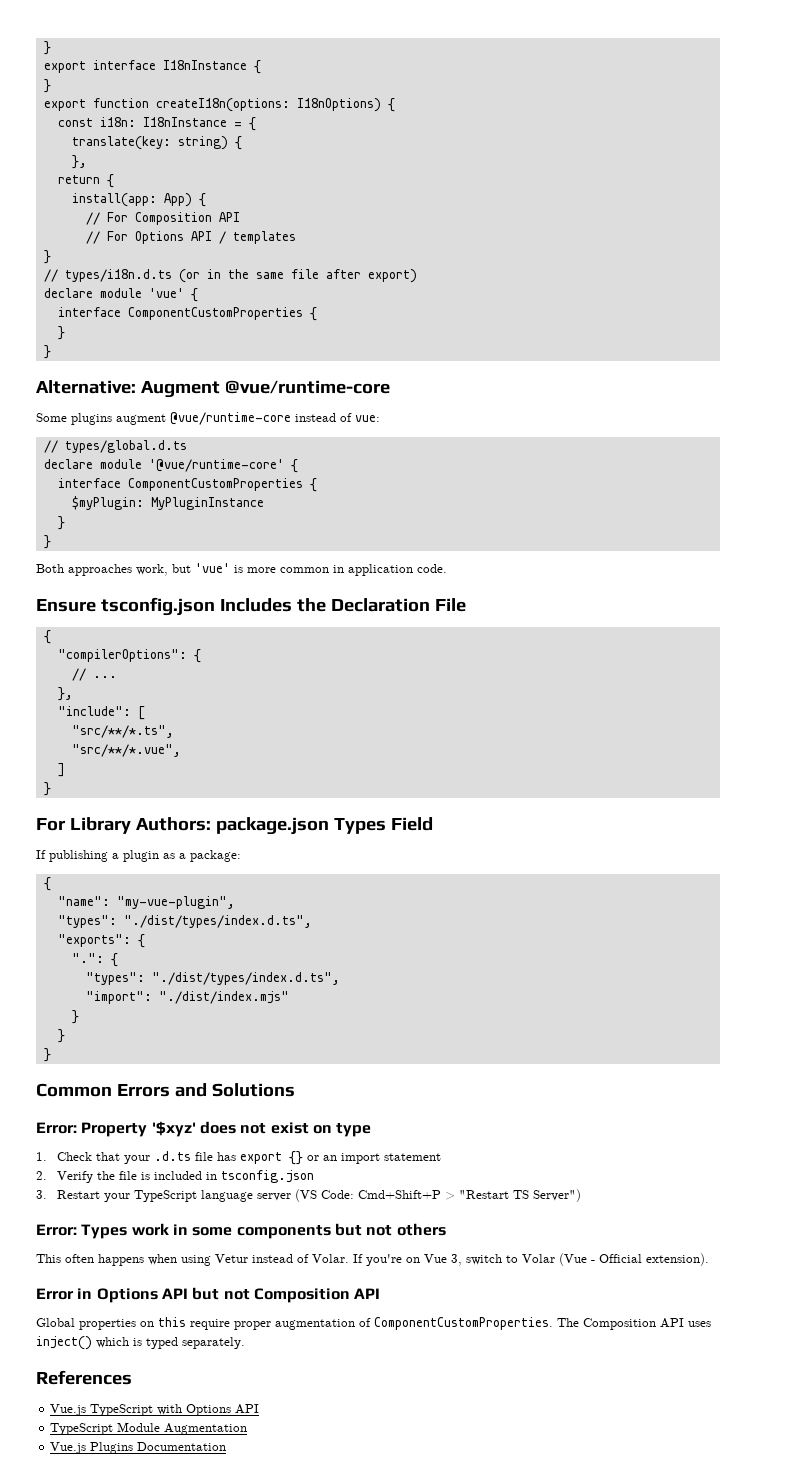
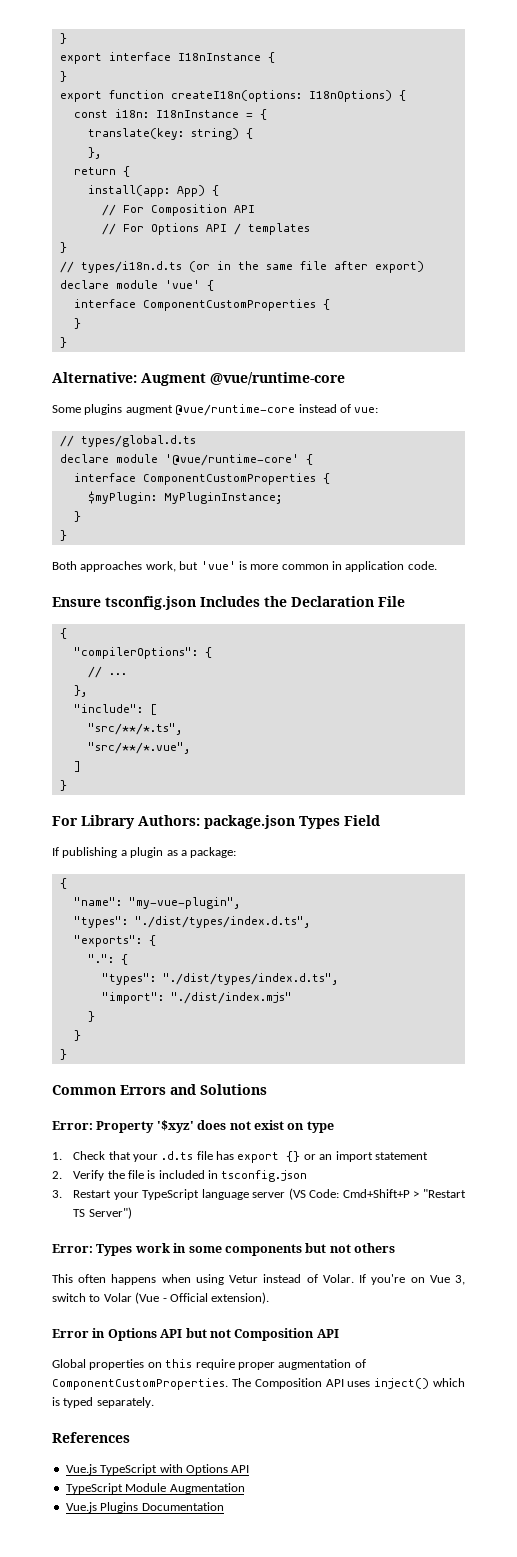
- $myPlugin: MyPluginInstance
+ $myPlugin: MyPluginInstance;

